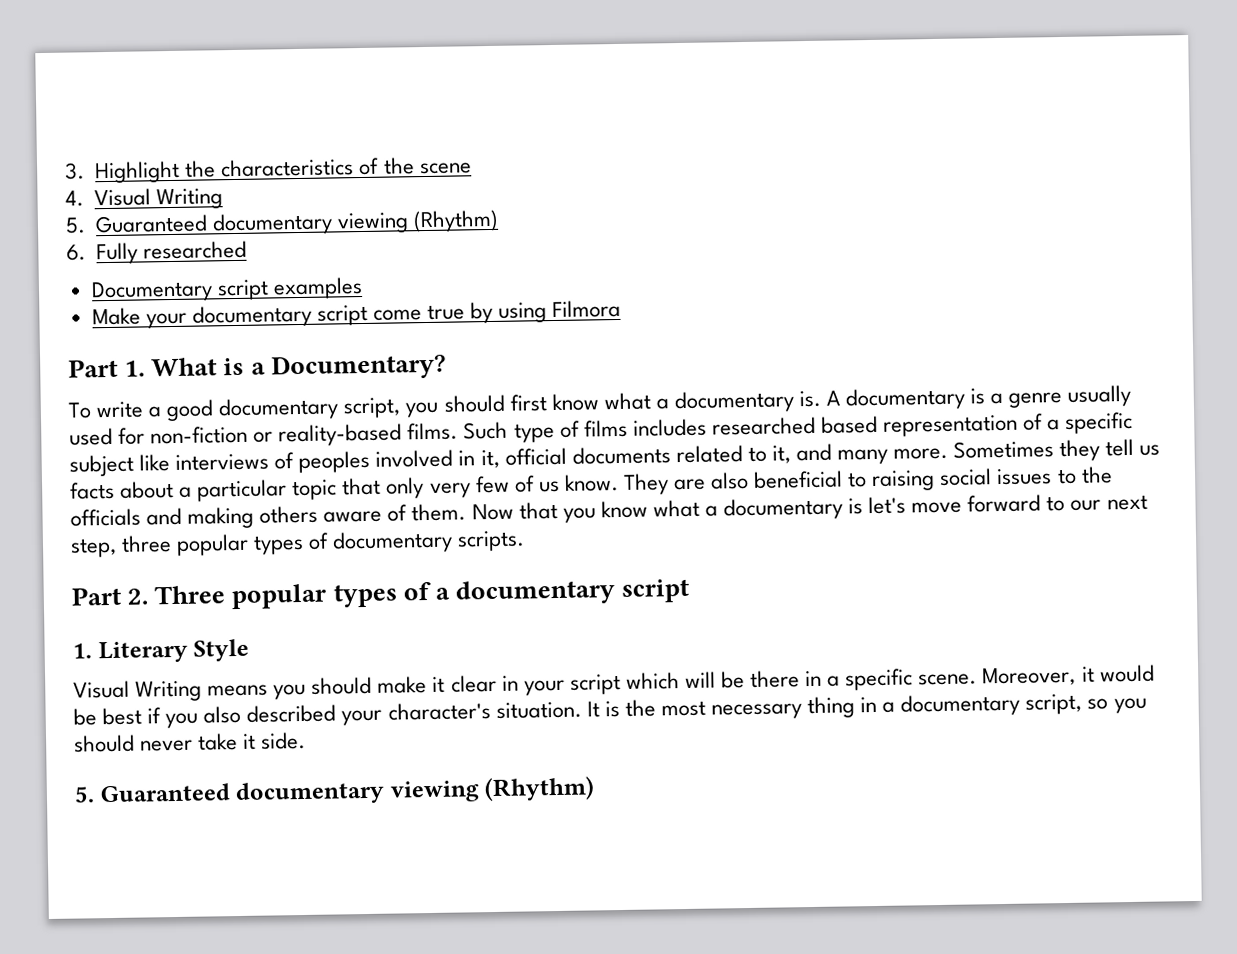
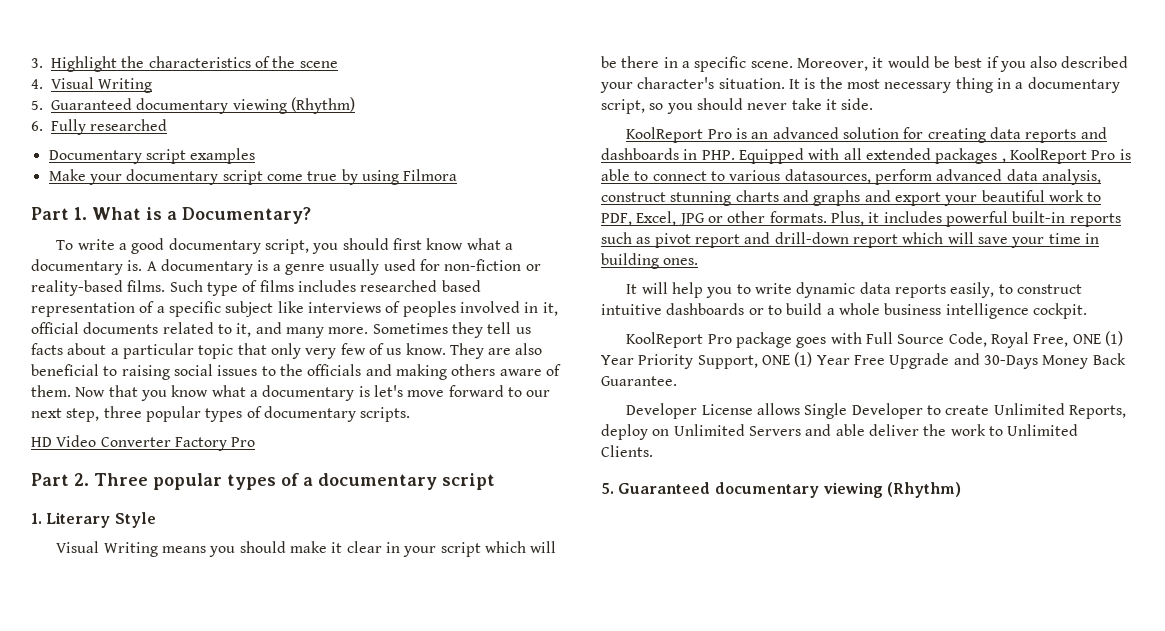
+ HD Video Converter Factory Pro
+ KoolReport Pro is an advanced solution for creating data reports and dashboards in PHP. Equipped with all extended packages , KoolReport Pro is able to connect to various datasources, perform advanced data analysis, construct stunning charts and graphs and export your beautiful work to PDF, Excel, JPG or other formats. Plus, it includes powerful built-in reports such as pivot report and drill-down report which will save your time in building ones.
+ It will help you to write dynamic data reports easily, to construct intuitive dashboards or to build a whole business intelligence cockpit.
+ KoolReport Pro package goes with Full Source Code, Royal Free, ONE (1) Year Priority Support, ONE (1) Year Free Upgrade and 30-Days Money Back Guarantee.
+ Developer License allows Single Developer to create Unlimited Reports, deploy on Unlimited Servers and able deliver the work to Unlimited Clients.

